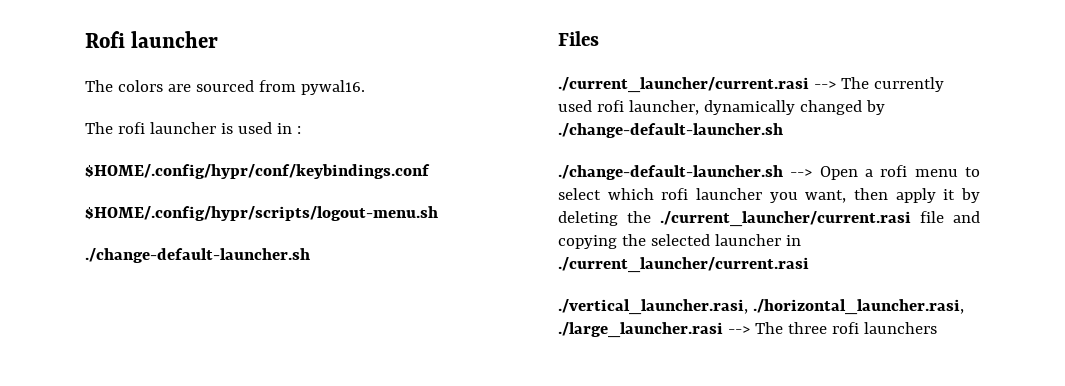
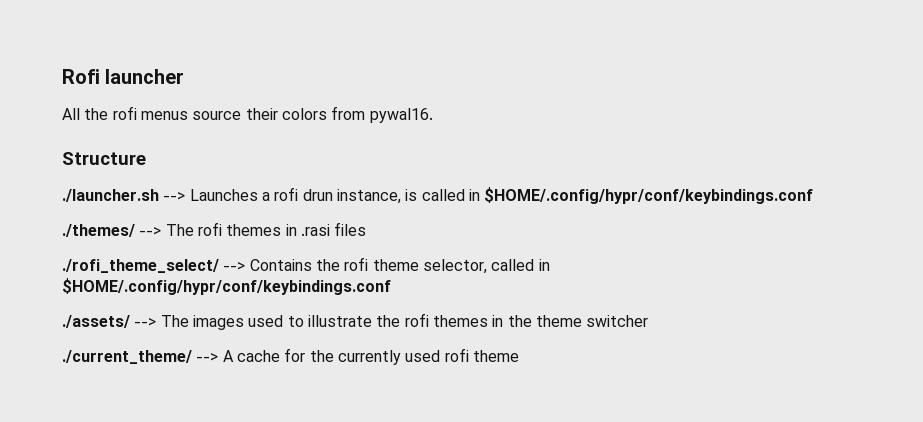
- The colors are sourced from pywal16.
- The rofi launcher is used in :
- $HOME/.config/hypr/conf/keybindings.conf
- $HOME/.config/hypr/scripts/logout-menu.sh
- ./change-default-launcher.sh
- Files
- ./current_launcher/current.rasi --> The currently used rofi launcher, dynamically changed by ./change-default-launcher.sh
- ./change-default-launcher.sh --> Open a rofi menu to select which rofi launcher you want, then apply it by deleting the ./current_launcher/current.rasi file and copying the selected launcher in ./current_launcher/current.rasi
- ./vertical_launcher.rasi, ./horizontal_launcher.rasi, ./large_launcher.rasi --> The three rofi launchers
+ All the rofi menus source their colors from pywal16.
+ Structure
+ ./launcher.sh --> Launches a rofi drun instance, is called in $HOME/.config/hypr/conf/keybindings.conf
+ ./themes/ --> The rofi themes in .rasi files
+ ./rofi_theme_select/ --> Contains the rofi theme selector, called in $HOME/.config/hypr/conf/keybindings.conf
+ ./assets/ --> The images used to illustrate the rofi themes in the theme switcher
+ ./current_theme/ --> A cache for the currently used rofi theme

